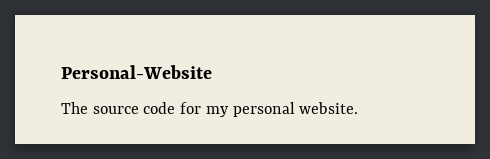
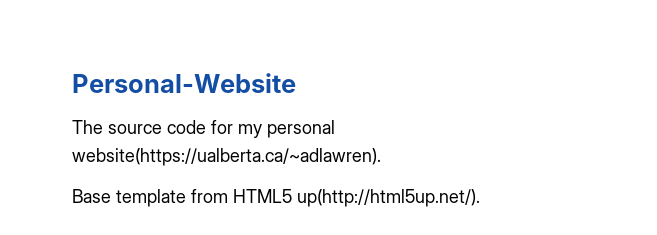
- The source code for my personal website.
+ The source code for my personal website(https://ualberta.ca/~adlawren).
+ Base template from HTML5 up(http://html5up.net/).

